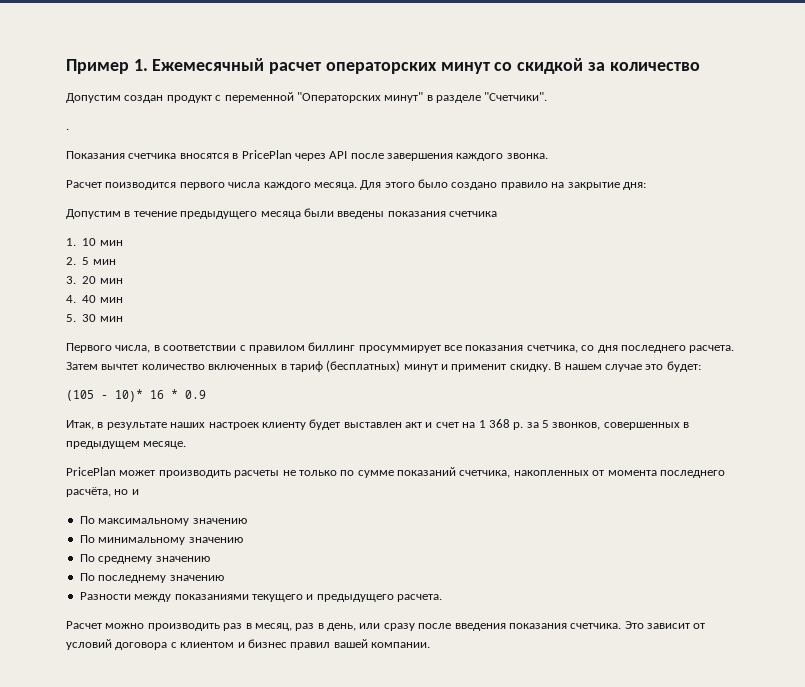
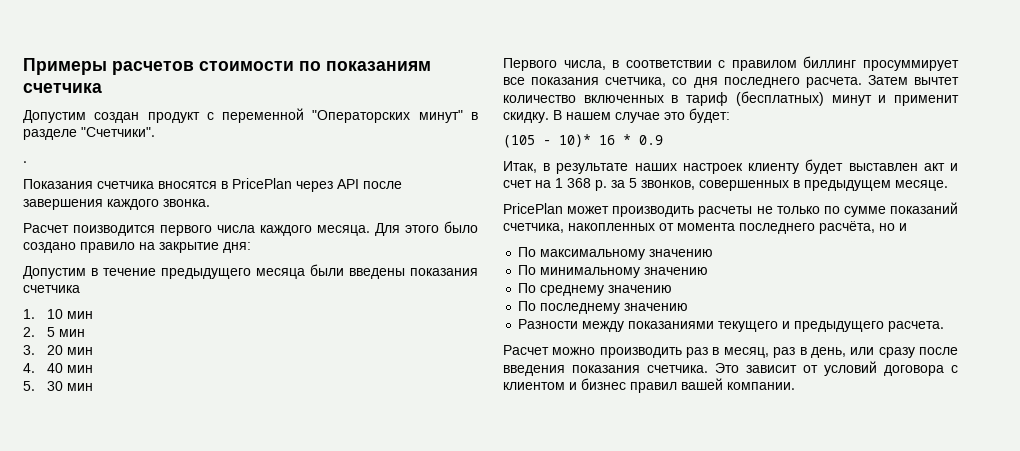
- Пример 1. Ежемесячный расчет операторских минут со скидкой за количество
+ Примеры расчетов стоимости по показаниям счетчика

